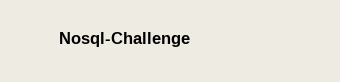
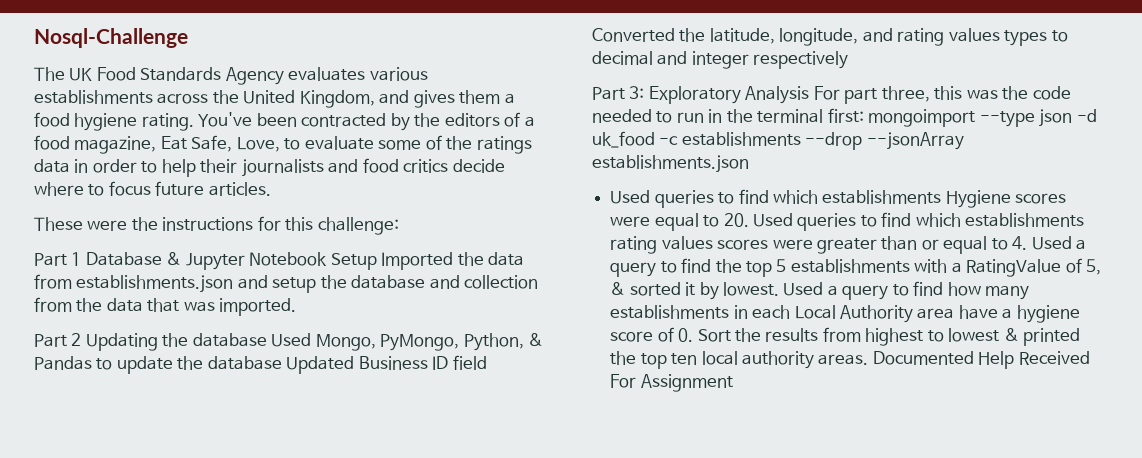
+ The UK Food Standards Agency evaluates various establishments across the United Kingdom, and gives them a food hygiene rating. You've been contracted by the editors of a food magazine, Eat Safe, Love, to evaluate some of the ratings data in order to help their journalists and food critics decide where to focus future articles.
+ These were the instructions for this challenge:
+ Part 1 Database & Jupyter Notebook Setup Imported the data from establishments.json and setup the database and collection from the data that was imported.
+ Part 2 Updating the database Used Mongo, PyMongo, Python, & Pandas to update the database Updated Business ID field Converted the latitude, longitude, and rating values types to decimal and integer respectively
+ Part 3: Exploratory Analysis For part three, this was the code needed to run in the terminal first: mongoimport --type json -d uk_food -c establishments --drop --jsonArray establishments.json
+ Used queries to find which establishments Hygiene scores were equal to 20. Used queries to find which establishments rating values scores were greater than or equal to 4. Used a query to find the top 5 establishments with a RatingValue of 5, & sorted it by lowest. Used a query to find how many establishments in each Local Authority area have a hygiene score of 0. Sort the results from highest to lowest & printed the top ten local authority areas. Documented Help Received For Assignment

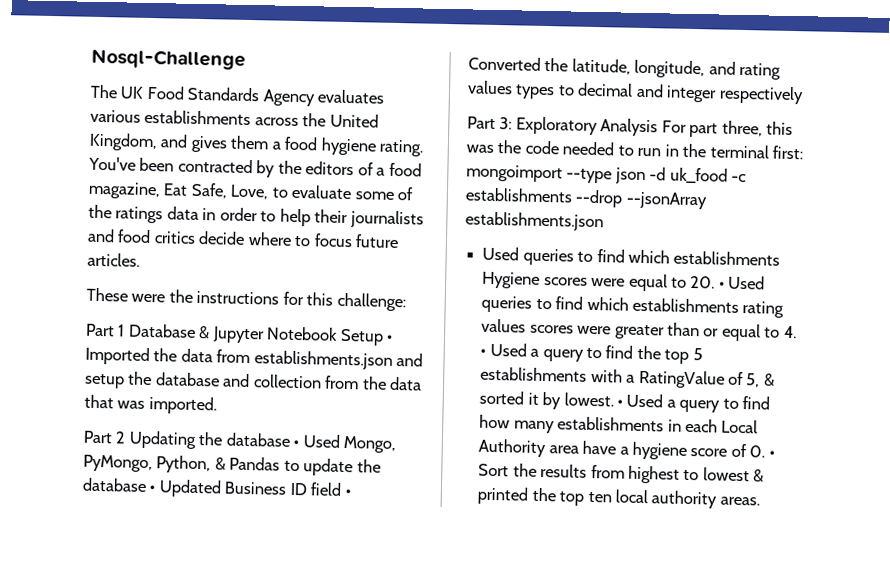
- Part 1 Database & Jupyter Notebook Setup Imported the data from establishments.json and setup the database and collection from the data that was imported.
+ Part 1 Database & Jupyter Notebook Setup • Imported the data from establishments.json and setup the database and collection from the data that was imported.
- Part 2 Updating the database Used Mongo, PyMongo, Python, & Pandas to update the database Updated Business ID field Converted the latitude, longitude, and rating values types to decimal and integer respectively
+ Part 2 Updating the database • Used Mongo, PyMongo, Python, & Pandas to update the database • Updated Business ID field • Converted the latitude, longitude, and rating values types to decimal and integer respectively
- Used queries to find which establishments Hygiene scores were equal to 20. Used queries to find which establishments rating values scores were greater than or equal to 4. Used a query to find the top 5 establishments with a RatingValue of 5, & sorted it by lowest.
+ Used queries to find which establishments Hygiene scores were equal to 20. • Used queries to find which establishments rating values scores were greater than or equal to 4. • Used a query to find the top 5 establishments with a RatingValue of 5, & sorted it by lowest.
- Used a query to find how many establishments in each Local Authority area have a hygiene score of 0. Sort the results from highest to lowest & printed the top ten local authority areas. Documented Help Received For Assignment
+ • Used a query to find how many establishments in each Local Authority area have a hygiene score of 0. • Sort the results from highest to lowest & printed the top ten local authority areas.

